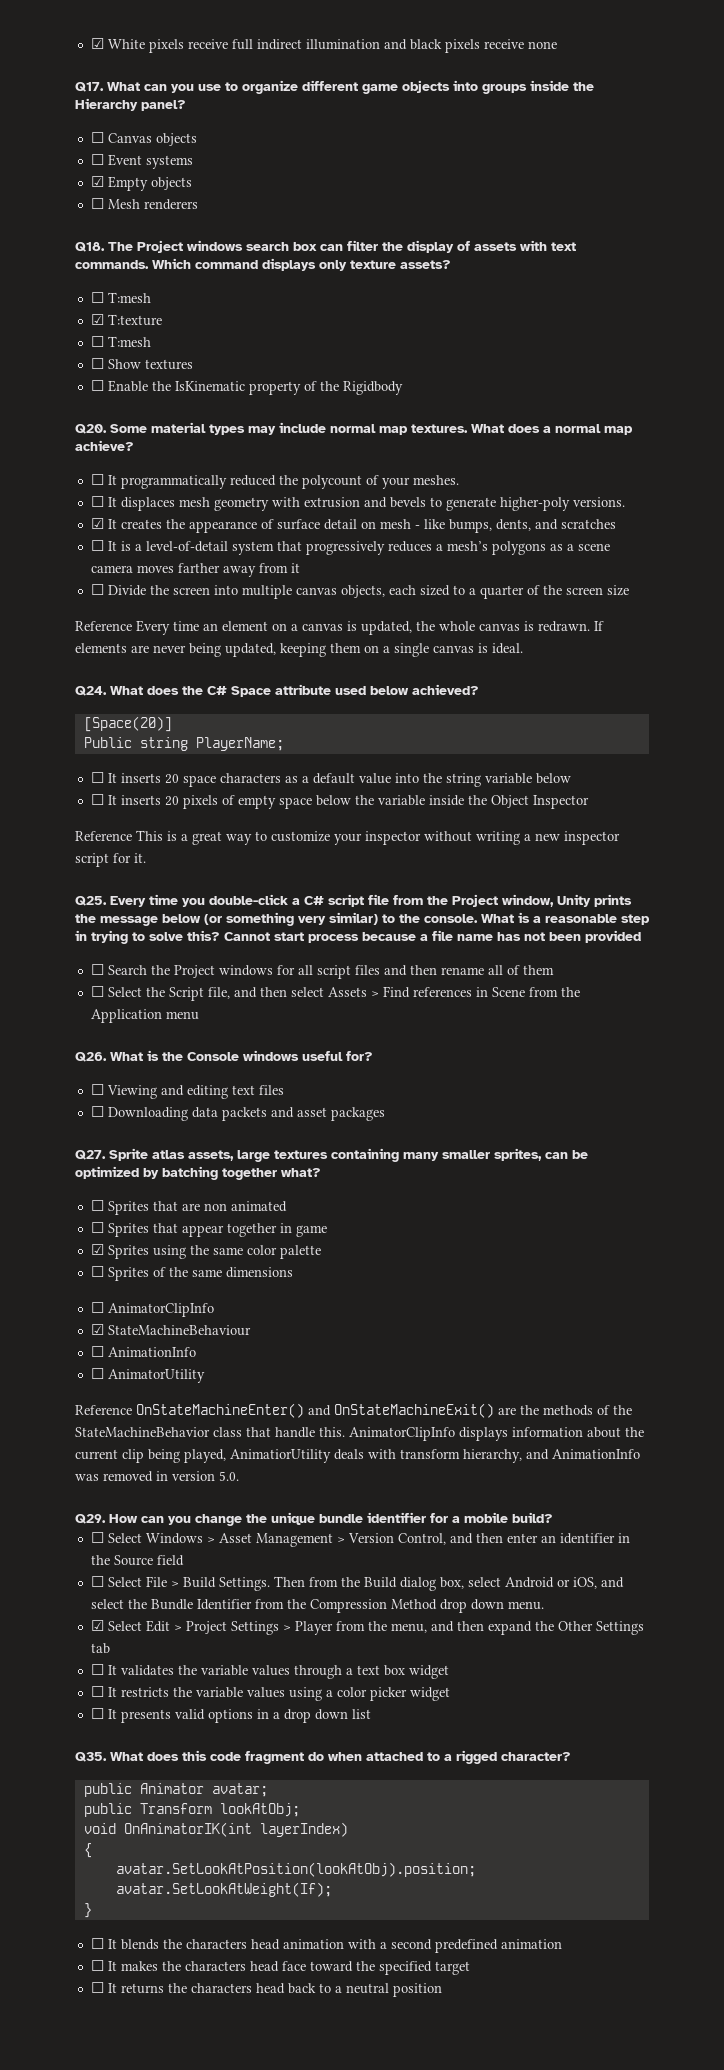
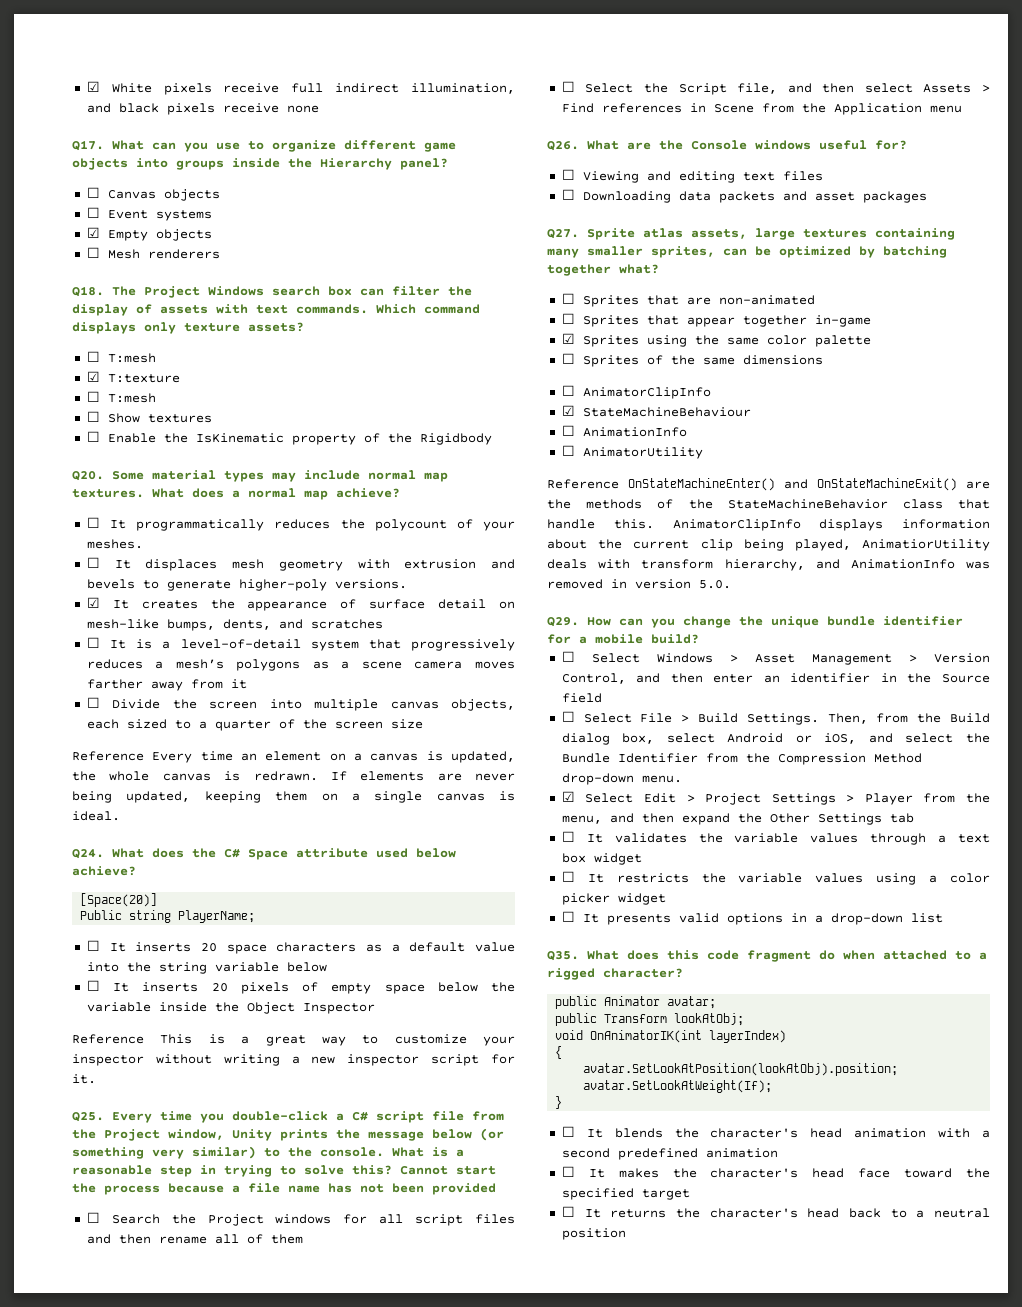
- ☑ White pixels receive full indirect illumination and black pixels receive none
+ ☑ White pixels receive full indirect illumination, and black pixels receive none
- Q18. The Project windows search box can filter the display of assets with text commands.
+ Q18. The Project Windows search box can filter the display of assets with text commands.
- ☐ It programmatically reduced the polycount of your meshes.
+ ☐ It programmatically reduces the polycount of your meshes.
- ☑ It creates the appearance of surface detail on mesh - like bumps, dents, and scratches
+ ☑ It creates the appearance of surface detail on mesh-like bumps, dents, and scratches
- Q24. What does the C# Space attribute used below achieved?
+ Q24. What does the C# Space attribute used below achieve?
- Cannot start process because a file name has not been provided
+ Cannot start the process because a file name has not been provided
- Q26. What is the Console windows useful for?
+ Q26. What are the Console windows useful for?
- ☐ Sprites that are non animated
+ ☐ Sprites that are non-animated
- ☐ Sprites that appear together in game
+ ☐ Sprites that appear together in-game
- Then from the Build dialog box, select Android or iOS, and select the Bundle Identifier from the Compression Method drop down menu.
+ Then, from the Build dialog box, select Android or iOS, and select the Bundle Identifier from the Compression Method drop-down menu.
- ☐ It presents valid options in a drop down list
+ ☐ It presents valid options in a drop-down list
- ☐ It blends the characters head animation with a second predefined animation
+ ☐ It blends the character's head animation with a second predefined animation
- ☐ It makes the characters head face toward the specified target
+ ☐ It makes the character's head face toward the specified target
- ☐ It returns the characters head back to a neutral position
+ ☐ It returns the character's head back to a neutral position

